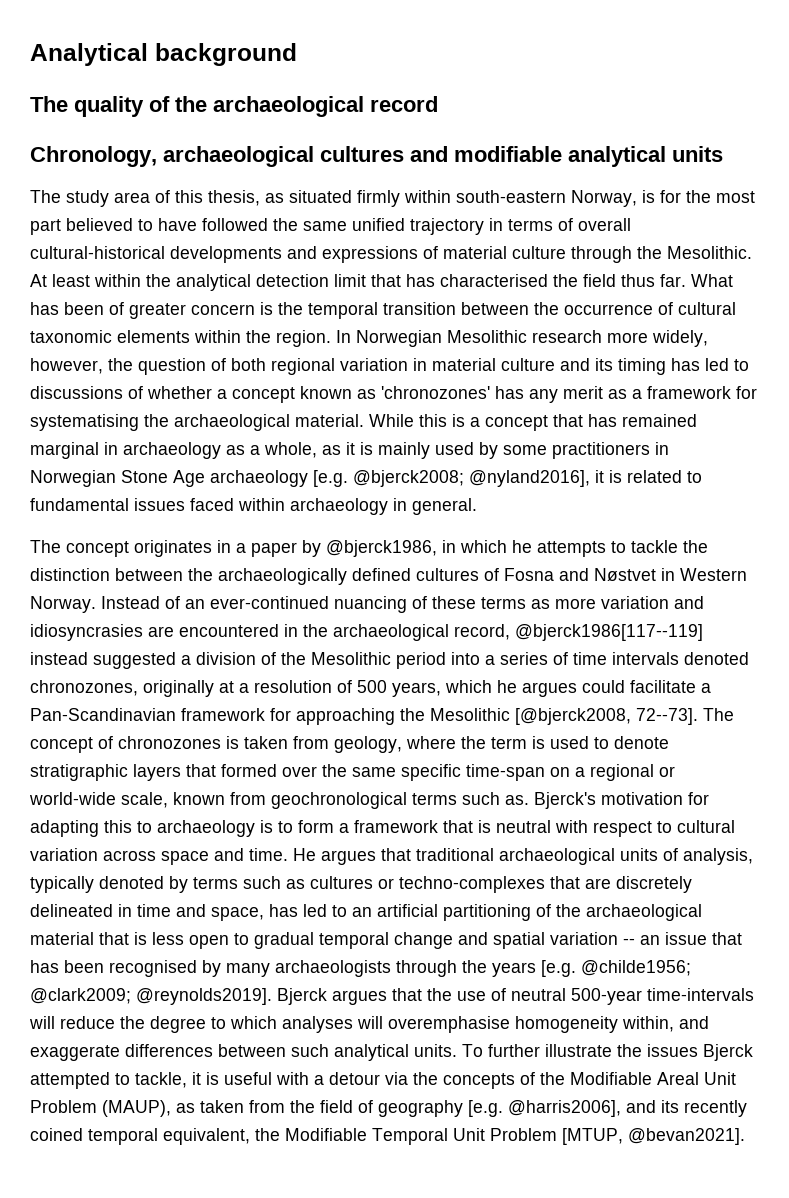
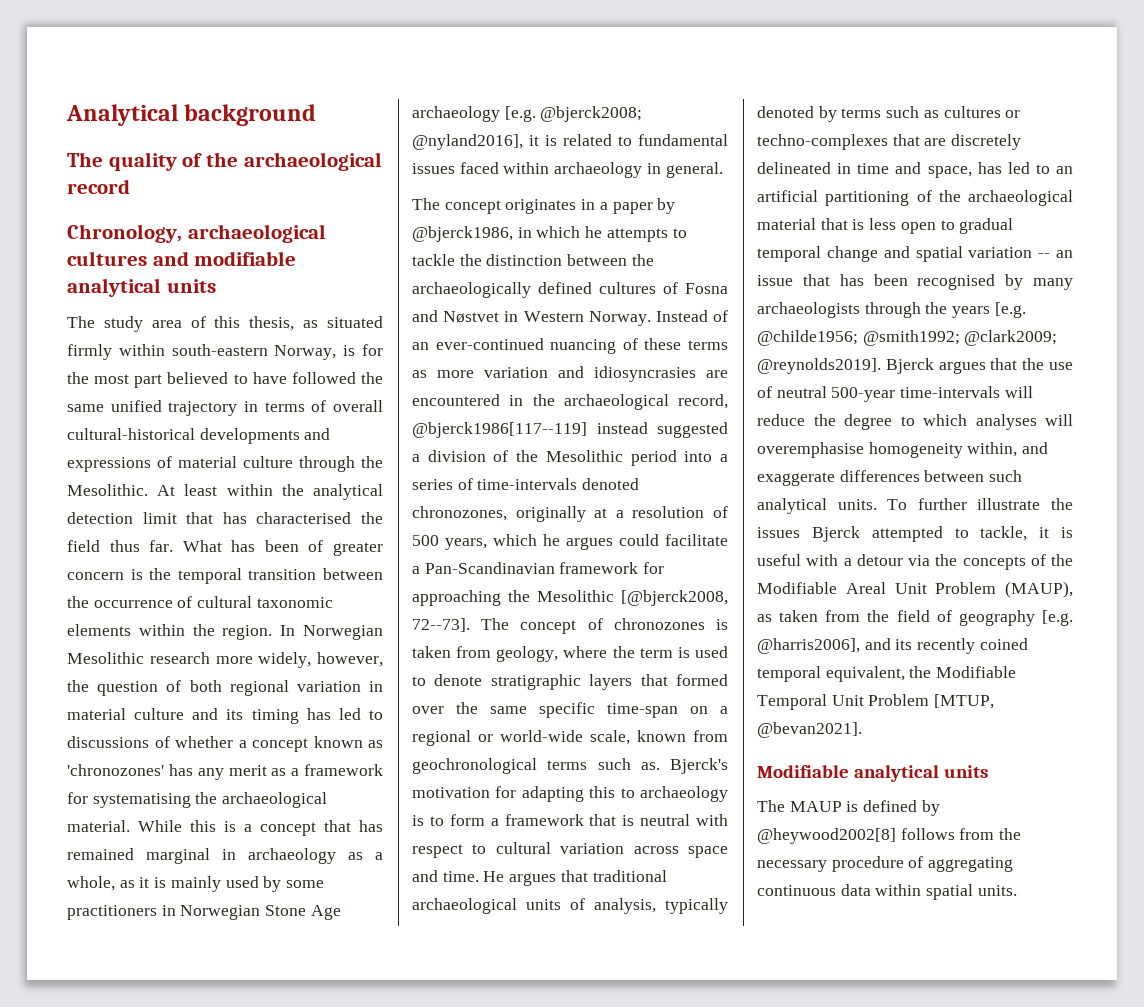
- Instead of an ever-continued nuancing of these terms as more variation and idiosyncrasies are encountered in the archaeological record, @bjerck1986[117--119] instead suggested a division of the Mesolithic period into a series of time intervals denoted chronozones, originally at a resolution of 500 years, which he argues could facilitate a Pan-Scandinavian framework for approaching the Mesolithic [@bjerck2008, 72--73].
+ Instead of an ever-continued nuancing of these terms as more variation and idiosyncrasies are encountered in the archaeological record, @bjerck1986[117--119] instead suggested a division of the Mesolithic period into a series of time-intervals denoted chronozones, originally at a resolution of 500 years, which he argues could facilitate a Pan-Scandinavian framework for approaching the Mesolithic [@bjerck2008, 72--73].
+ @smith1992;
+ Modifiable analytical units
+ The MAUP is defined by @heywood2002[8] follows from the necessary procedure of aggregating continuous data within spatial units.

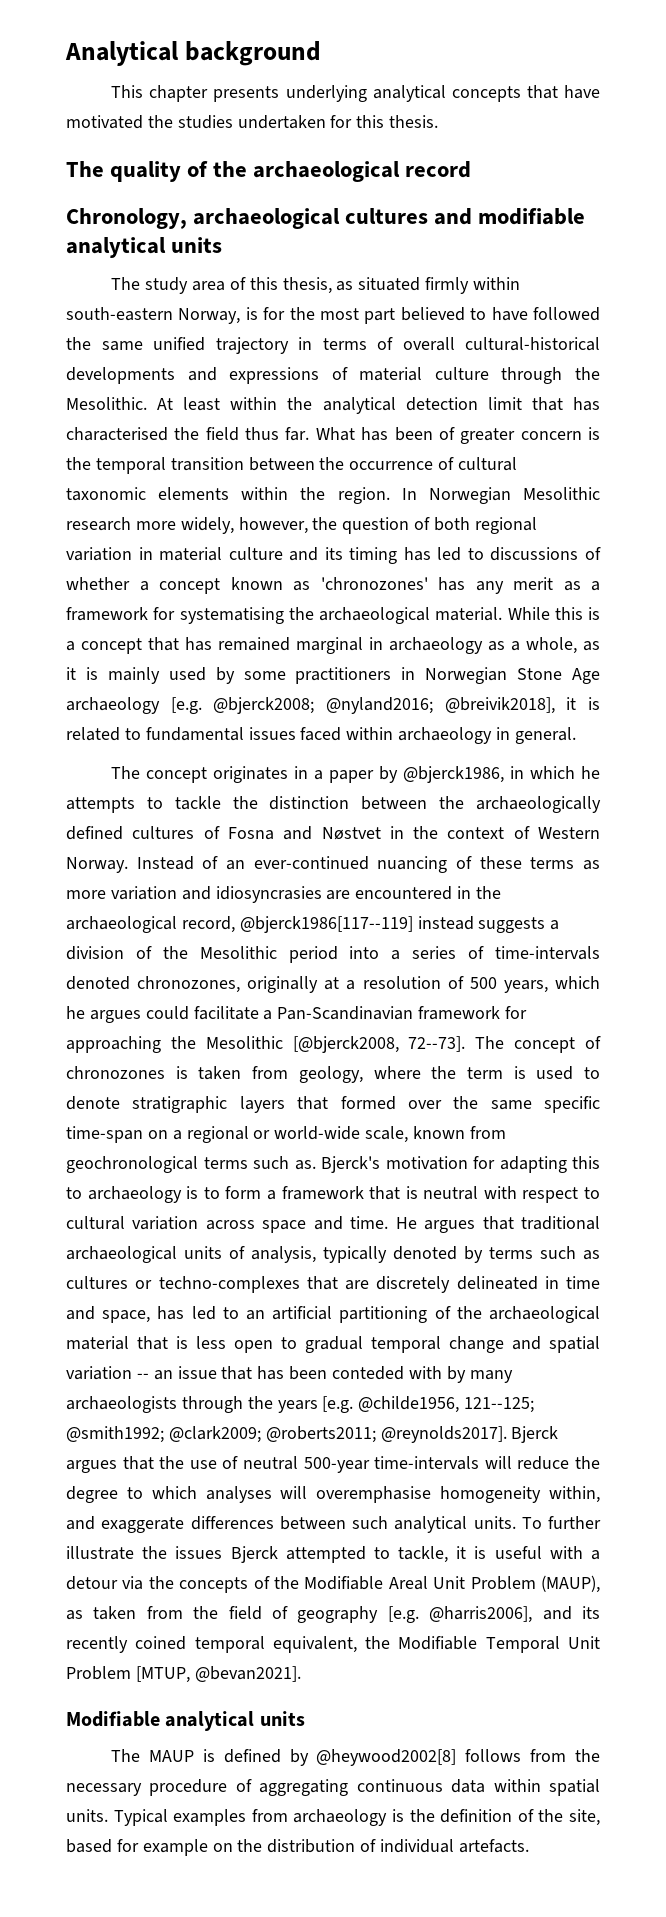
+ This chapter presents underlying analytical concepts that have motivated the studies undertaken for this thesis.
- While this is a concept that has remained marginal in archaeology as a whole, as it is mainly used by some practitioners in Norwegian Stone Age archaeology [e.g. @bjerck2008; @nyland2016], it is related to fundamental issues faced within archaeology in general.
+ While this is a concept that has remained marginal in archaeology as a whole, as it is mainly used by some practitioners in Norwegian Stone Age archaeology [e.g. @bjerck2008; @nyland2016; @breivik2018], it is related to fundamental issues faced within archaeology in general.
- The concept originates in a paper by @bjerck1986, in which he attempts to tackle the distinction between the archaeologically defined cultures of Fosna and Nøstvet in Western Norway.
+ The concept originates in a paper by @bjerck1986, in which he attempts to tackle the distinction between the archaeologically defined cultures of Fosna and Nøstvet in the context of Western Norway.
- Instead of an ever-continued nuancing of these terms as more variation and idiosyncrasies are encountered in the archaeological record, @bjerck1986[117--119] instead suggested a division of the Mesolithic period into a series of time-intervals denoted chronozones, originally at a resolution of 500 years, which he argues could facilitate a Pan-Scandinavian framework for approaching the Mesolithic [@bjerck2008, 72--73].
+ Instead of an ever-continued nuancing of these terms as more variation and idiosyncrasies are encountered in the archaeological record, @bjerck1986[117--119] instead suggests a division of the Mesolithic period into a series of time-intervals denoted chronozones, originally at a resolution of 500 years, which he argues could facilitate a Pan-Scandinavian framework for approaching the Mesolithic [@bjerck2008, 72--73].
- He argues that traditional archaeological units of analysis, typically denoted by terms such as cultures or techno-complexes that are discretely delineated in time and space, has led to an artificial partitioning of the archaeological material that is less open to gradual temporal change and spatial variation -- an issue that has been recognised by many archaeologists through the years [e.g. @childe1956; @smith1992; @clark2009; @reynolds2019].
+ He argues that traditional archaeological units of analysis, typically denoted by terms such as cultures or techno-complexes that are discretely delineated in time and space, has led to an artificial partitioning of the archaeological material that is less open to gradual temporal change and spatial variation -- an issue that has been conteded with by many archaeologists through the years [e.g. @childe1956, 121--125; @smith1992; @clark2009; @roberts2011; @reynolds2017].
+ Typical examples from archaeology is the definition of the site, based for example on the distribution of individual artefacts.

